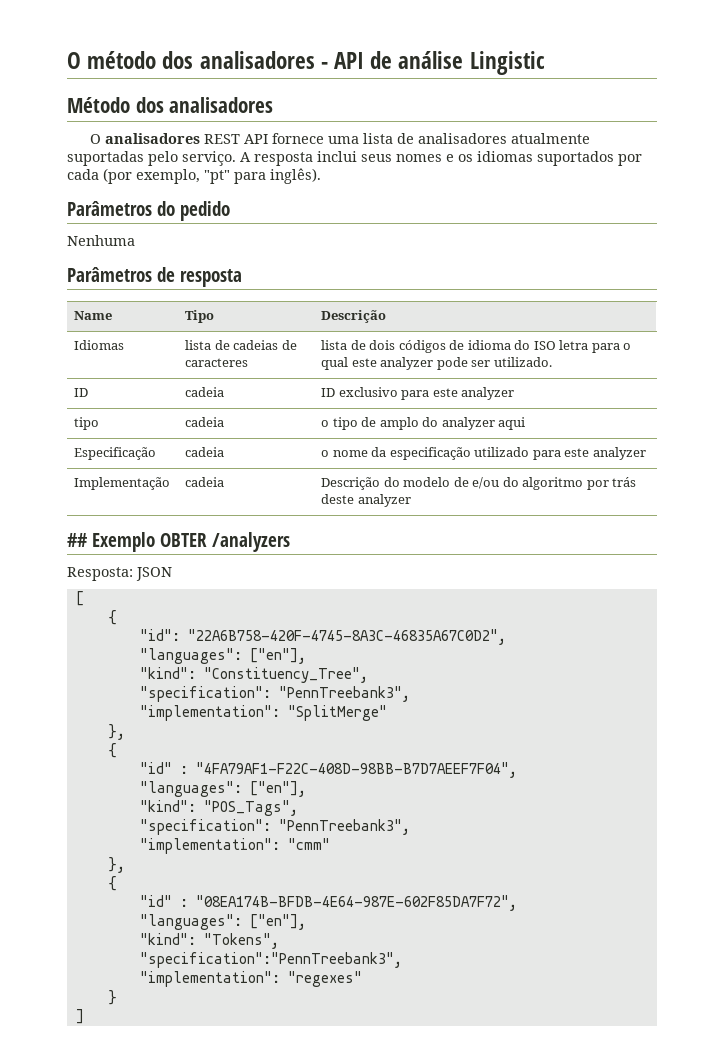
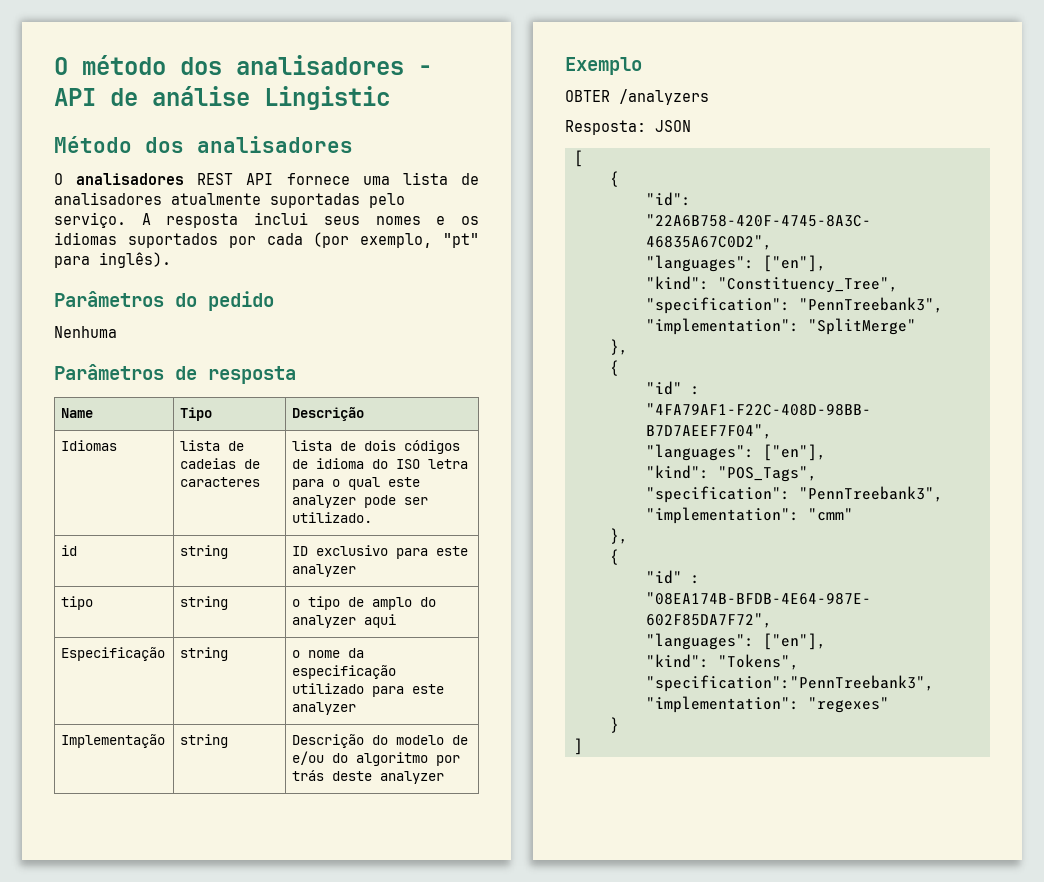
- ID | cadeia | ID exclusivo para este analyzer
+ id | string | ID exclusivo para este analyzer
- tipo | cadeia | o tipo de amplo do analyzer aqui
+ tipo | string | o tipo de amplo do analyzer aqui
- Especificação | cadeia | o nome da especificação utilizado para este analyzer
+ Especificação | string | o nome da especificação utilizado para este analyzer
- Implementação | cadeia | Descrição do modelo de e/ou do algoritmo por trás deste analyzer
+ Implementação | string | Descrição do modelo de e/ou do algoritmo por trás deste analyzer
- ## Exemplo OBTER /analyzers
+ Exemplo
+ OBTER /analyzers

